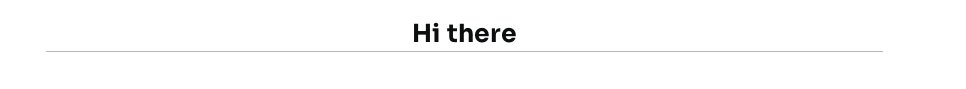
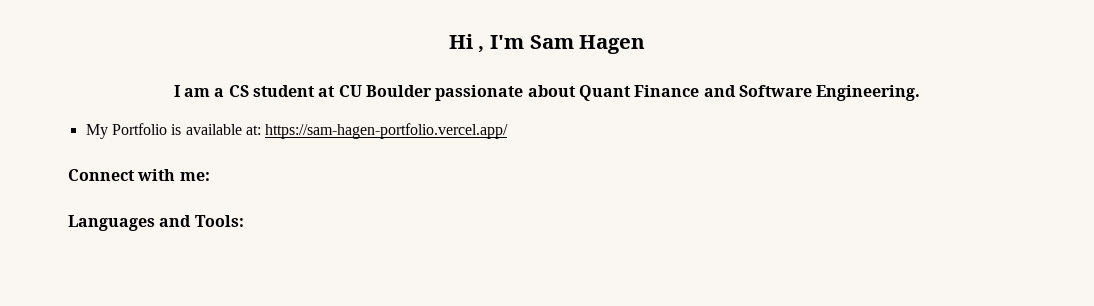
- Hi there
+ Hi , I'm Sam Hagen
+ I am a CS student at CU Boulder passionate about Quant Finance and Software Engineering.
+ My Portfolio is available at: https://sam-hagen-portfolio.vercel.app/
+ Connect with me:
+ Languages and Tools:

